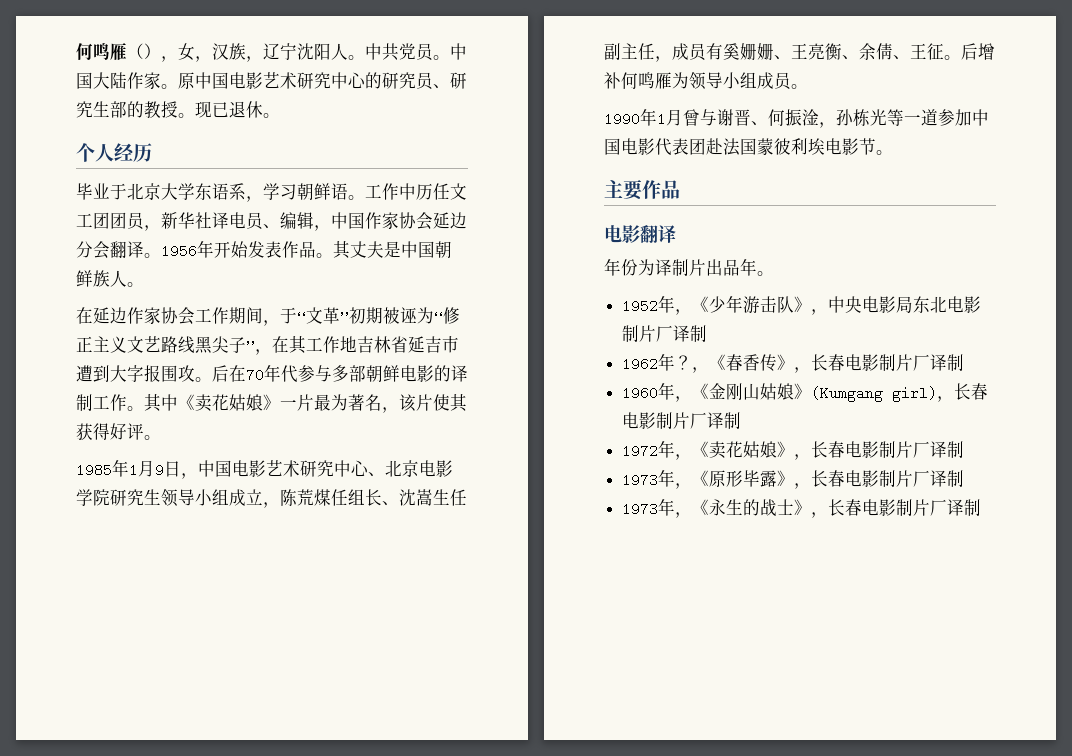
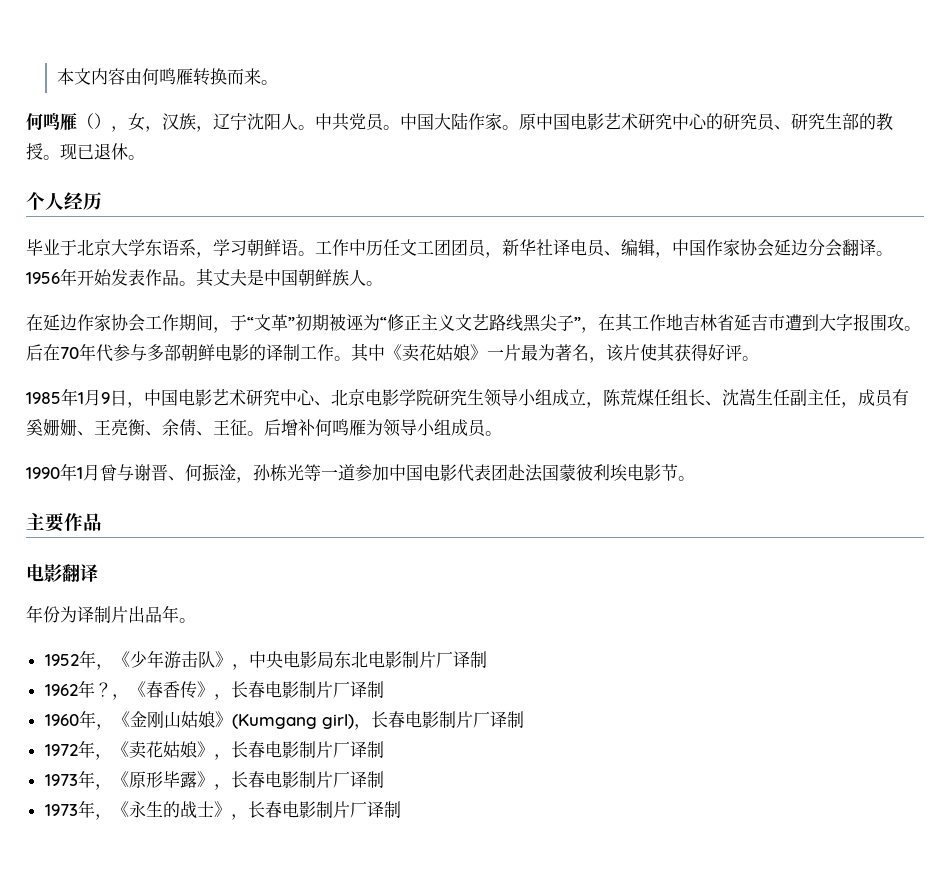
+ 本文内容由何鸣雁转换而来。

